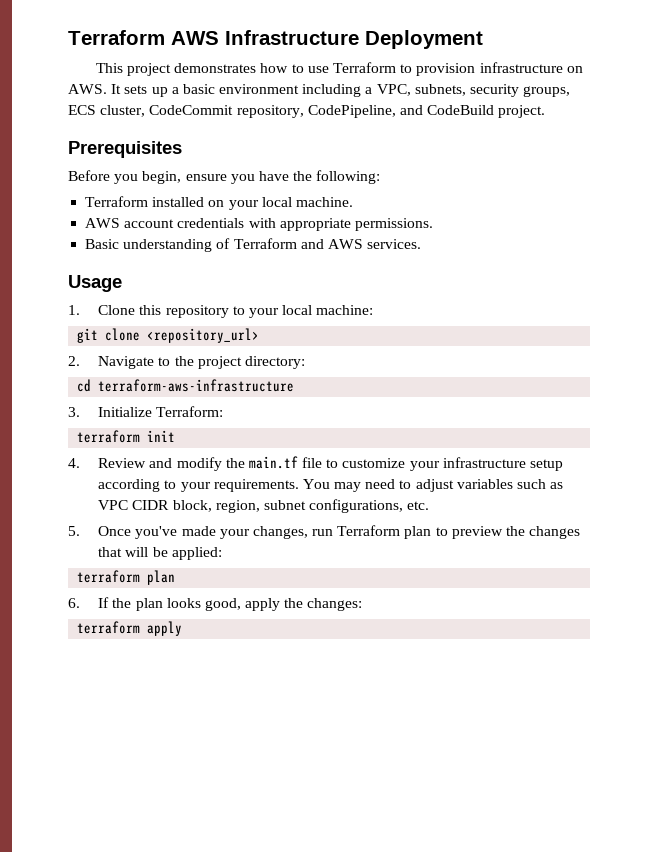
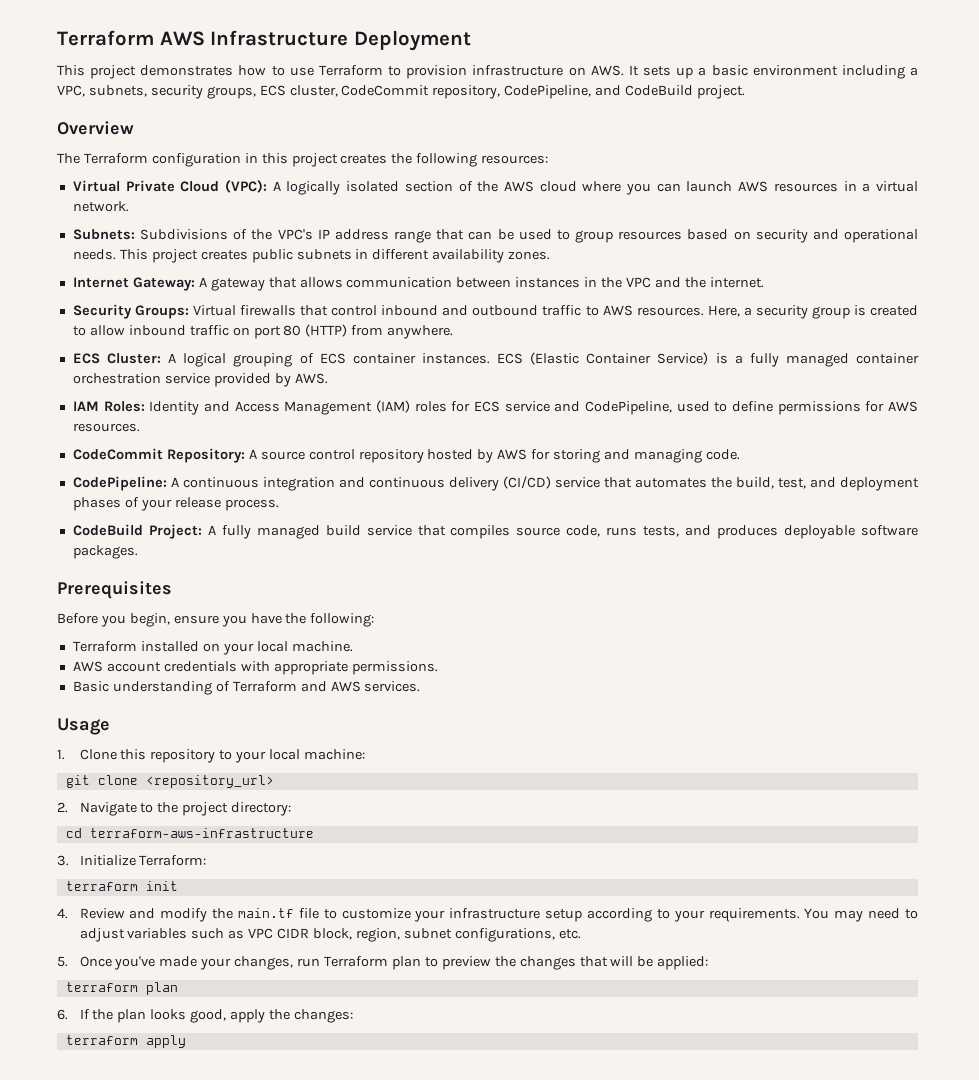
+ Overview
+ The Terraform configuration in this project creates the following resources:
+ Virtual Private Cloud (VPC): A logically isolated section of the AWS cloud where you can launch AWS resources in a virtual network.
+ Subnets: Subdivisions of the VPC's IP address range that can be used to group resources based on security and operational needs. This project creates public subnets in different availability zones.
+ Internet Gateway: A gateway that allows communication between instances in the VPC and the internet.
+ Security Groups: Virtual firewalls that control inbound and outbound traffic to AWS resources. Here, a security group is created to allow inbound traffic on port 80 (HTTP) from anywhere.
+ ECS Cluster: A logical grouping of ECS container instances. ECS (Elastic Container Service) is a fully managed container orchestration service provided by AWS.
+ IAM Roles: Identity and Access Management (IAM) roles for ECS service and CodePipeline, used to define permissions for AWS resources.
+ CodeCommit Repository: A source control repository hosted by AWS for storing and managing code.
+ CodePipeline: A continuous integration and continuous delivery (CI/CD) service that automates the build, test, and deployment phases of your release process.
+ CodeBuild Project: A fully managed build service that compiles source code, runs tests, and produces deployable software packages.

